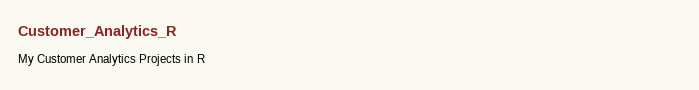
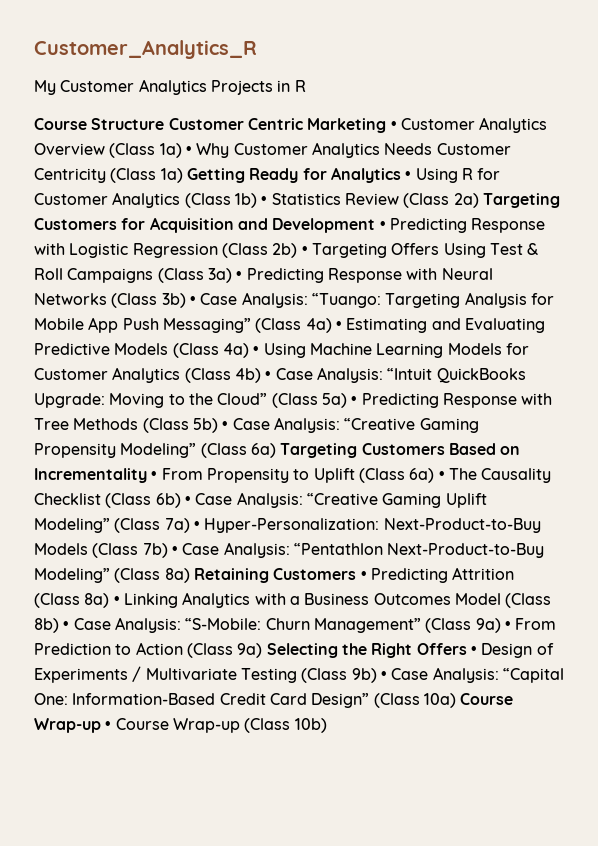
+ Course Structure Customer Centric Marketing • Customer Analytics Overview (Class 1a) • Why Customer Analytics Needs Customer Centricity (Class 1a) Getting Ready for Analytics • Using R for Customer Analytics (Class 1b) • Statistics Review (Class 2a) Targeting Customers for Acquisition and Development • Predicting Response with Logistic Regression (Class 2b) • Targeting Offers Using Test & Roll Campaigns (Class 3a) • Predicting Response with Neural Networks (Class 3b) • Case Analysis: “Tuango: Targeting Analysis for Mobile App Push Messaging” (Class 4a) • Estimating and Evaluating Predictive Models (Class 4a) • Using Machine Learning Models for Customer Analytics (Class 4b) • Case Analysis: “Intuit QuickBooks Upgrade: Moving to the Cloud” (Class 5a) • Predicting Response with Tree Methods (Class 5b) • Case Analysis: “Creative Gaming Propensity Modeling” (Class 6a) Targeting Customers Based on Incrementality • From Propensity to Uplift (Class 6a) • The Causality Checklist (Class 6b) • Case Analysis: “Creative Gaming Uplift Modeling” (Class 7a) • Hyper-Personalization: Next-Product-to-Buy Models (Class 7b) • Case Analysis: “Pentathlon Next-Product-to-Buy Modeling” (Class 8a) Retaining Customers • Predicting Attrition (Class 8a) • Linking Analytics with a Business Outcomes Model (Class 8b) • Case Analysis: “S-Mobile: Churn Management” (Class 9a) • From Prediction to Action (Class 9a) Selecting the Right Offers • Design of Experiments / Multivariate Testing (Class 9b) • Case Analysis: “Capital One: Information-Based Credit Card Design” (Class 10a) Course Wrap-up • Course Wrap-up (Class 10b)

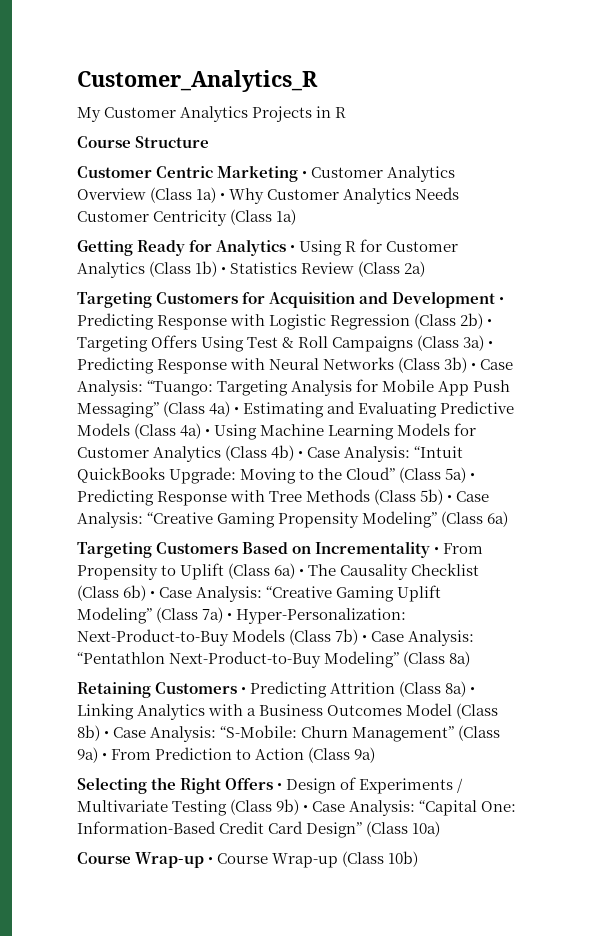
- Course Structure Customer Centric Marketing • Customer Analytics Overview (Class 1a) • Why Customer Analytics Needs Customer Centricity (Class 1a) Getting Ready for Analytics • Using R for Customer Analytics (Class 1b) • Statistics Review (Class 2a) Targeting Customers for Acquisition and Development • Predicting Response with Logistic Regression (Class 2b) • Targeting Offers Using Test & Roll Campaigns (Class 3a) • Predicting Response with Neural Networks (Class 3b) • Case Analysis:
+ Course Structure
+ Customer Centric Marketing • Customer Analytics Overview (Class 1a) • Why Customer Analytics Needs Customer Centricity (Class 1a)
+ Getting Ready for Analytics • Using R for Customer Analytics (Class 1b) • Statistics Review (Class 2a)
+ Targeting Customers for Acquisition and Development • Predicting Response with Logistic Regression (Class 2b) • Targeting Offers Using Test & Roll Campaigns (Class 3a) • Predicting Response with Neural Networks (Class 3b) • Case Analysis:
- “Creative Gaming Propensity Modeling” (Class 6a) Targeting Customers Based on Incrementality • From Propensity to Uplift (Class 6a) • The Causality Checklist (Class 6b) • Case Analysis:
+ “Creative Gaming Propensity Modeling” (Class 6a)
+ Targeting Customers Based on Incrementality • From Propensity to Uplift (Class 6a) • The Causality Checklist (Class 6b) • Case Analysis:
- “Pentathlon Next-Product-to-Buy Modeling” (Class 8a) Retaining Customers • Predicting Attrition (Class 8a) • Linking Analytics with a Business Outcomes Model (Class 8b) • Case Analysis:
+ “Pentathlon Next-Product-to-Buy Modeling” (Class 8a)
+ Retaining Customers • Predicting Attrition (Class 8a) • Linking Analytics with a Business Outcomes Model (Class 8b) • Case Analysis:
- Churn Management” (Class 9a) • From Prediction to Action (Class 9a) Selecting the Right Offers • Design of Experiments / Multivariate Testing (Class 9b) • Case Analysis:
+ Churn Management” (Class 9a) • From Prediction to Action (Class 9a)
+ Selecting the Right Offers • Design of Experiments / Multivariate Testing (Class 9b) • Case Analysis:
- Information-Based Credit Card Design” (Class 10a) Course Wrap-up • Course Wrap-up (Class 10b)
+ Information-Based Credit Card Design” (Class 10a)
+ Course Wrap-up • Course Wrap-up (Class 10b)

